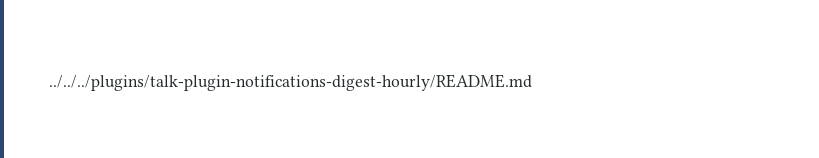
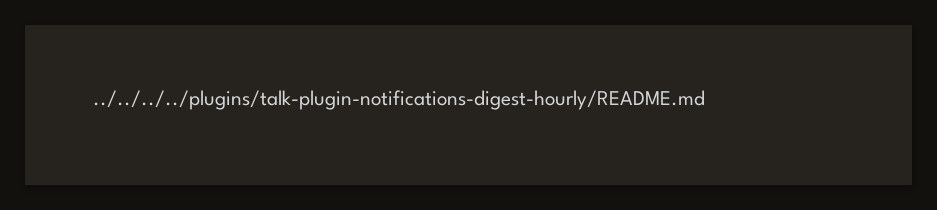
- ../../../plugins/talk-plugin-notifications-digest-hourly/README.md
+ ../../../../plugins/talk-plugin-notifications-digest-hourly/README.md

